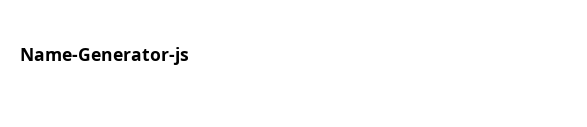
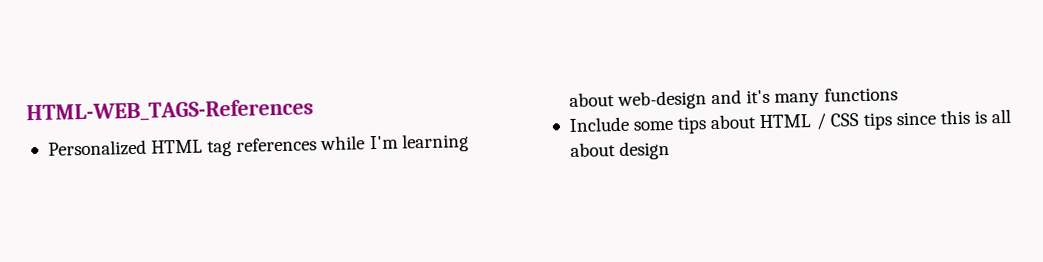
- Name-Generator-js
+ HTML-WEB_TAGS-References
+ Personalized HTML tag references while I'm learning about web-design and it's many functions
+ Include some tips about HTML / CSS tips since this is all about design

